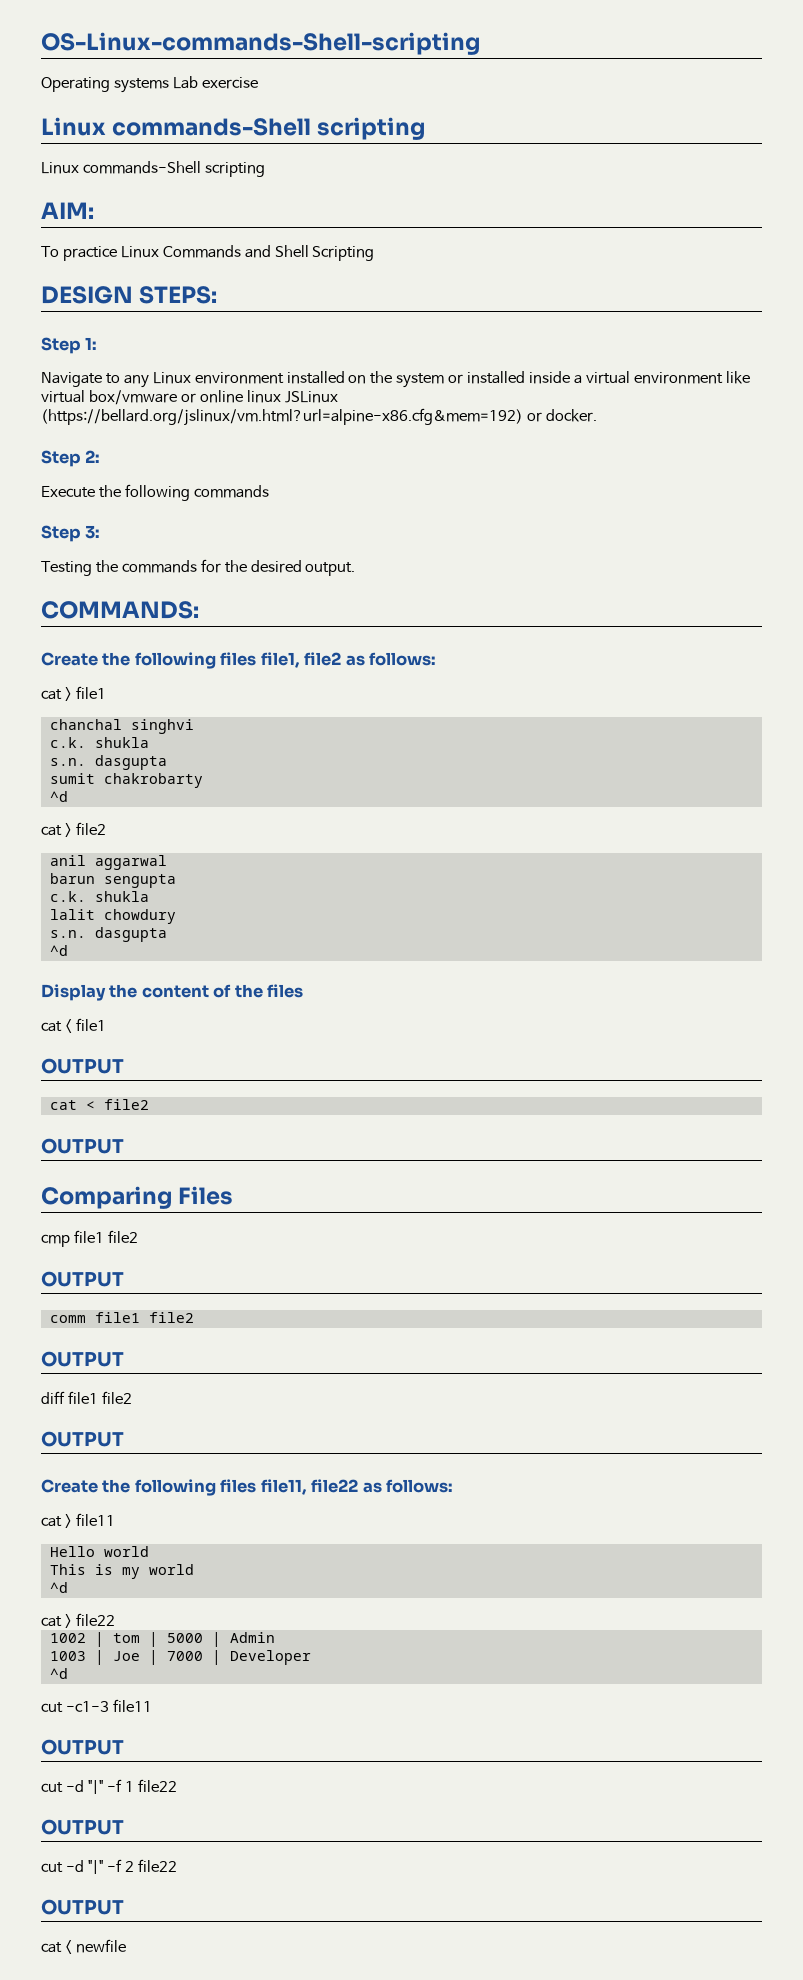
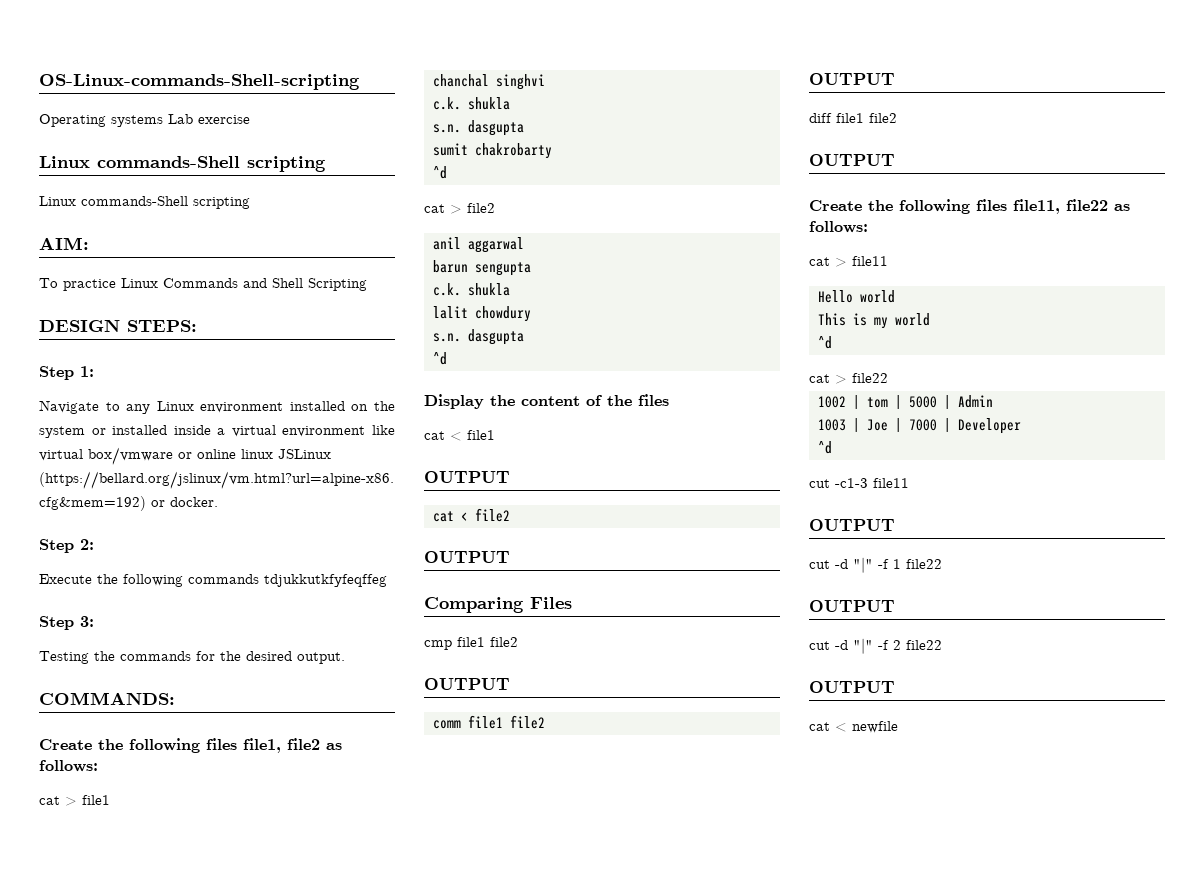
- Execute the following commands
+ Execute the following commands tdjukkutkfyfeqffeg

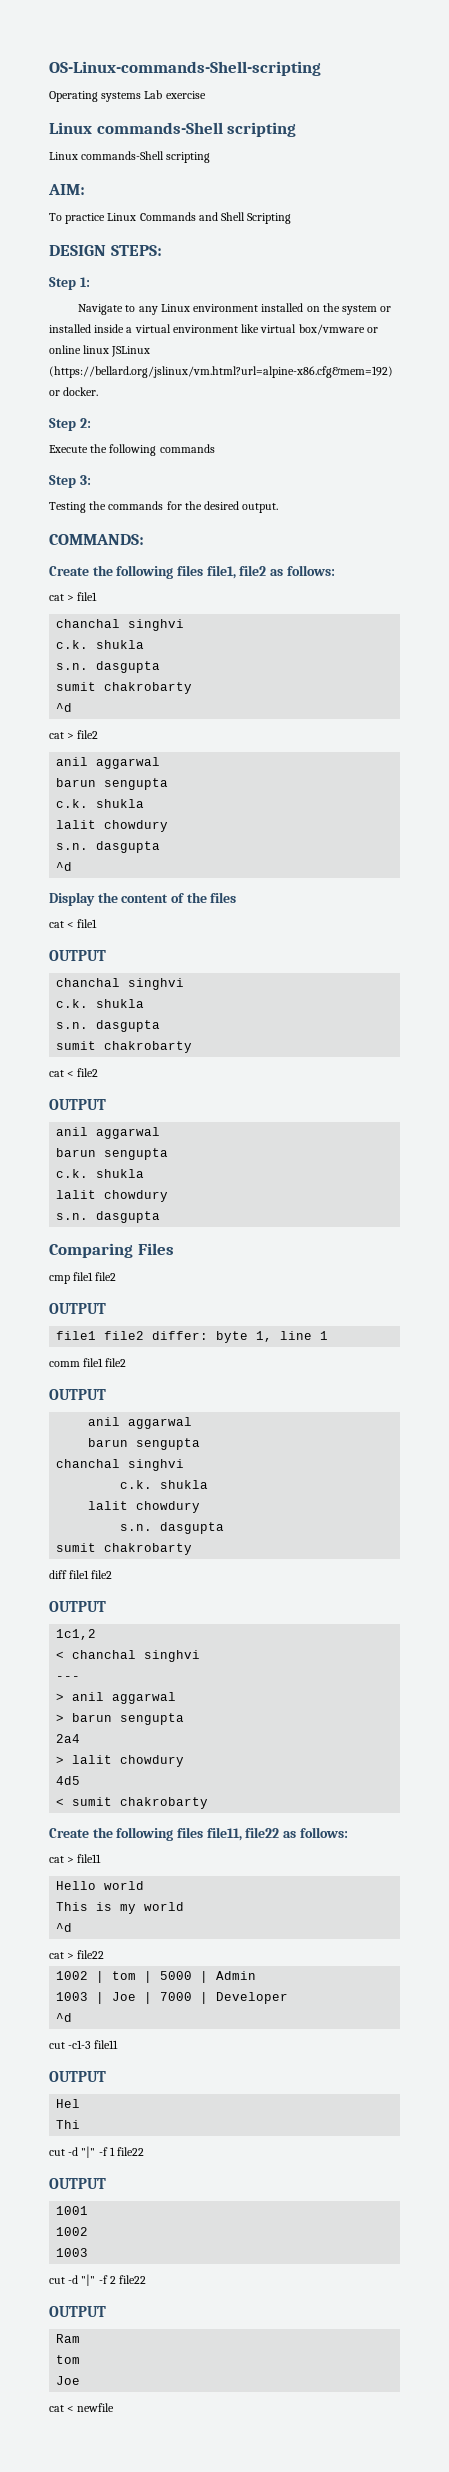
- Execute the following commands tdjukkutkfyfeqffeg
+ Execute the following commands
  cat < file1
  OUTPUT
+ chanchal singhvi
+ c.k. shukla
+ s.n. dasgupta
+ sumit chakrobarty
  cat < file2
  OUTPUT
+ anil aggarwal
+ barun sengupta
+ c.k. shukla
+ lalit chowdury
+ s.n. dasgupta
+ file1 file2 differ: byte 1, line 1
  comm file1 file2
  OUTPUT
+ anil aggarwal
+ barun sengupta
+ chanchal singhvi
+ c.k. shukla
+ lalit chowdury
+ s.n. dasgupta
+ sumit chakrobarty
  diff file1 file2
  OUTPUT
+ 1c1,2
+ < chanchal singhvi
+ ---
+ > anil aggarwal
+ > barun sengupta
+ 2a4
+ > lalit chowdury
+ 4d5
+ < sumit chakrobarty
+ Hel
+ Thi
+ 1001
+ 1002
+ 1003
+ Ram
+ tom
+ Joe

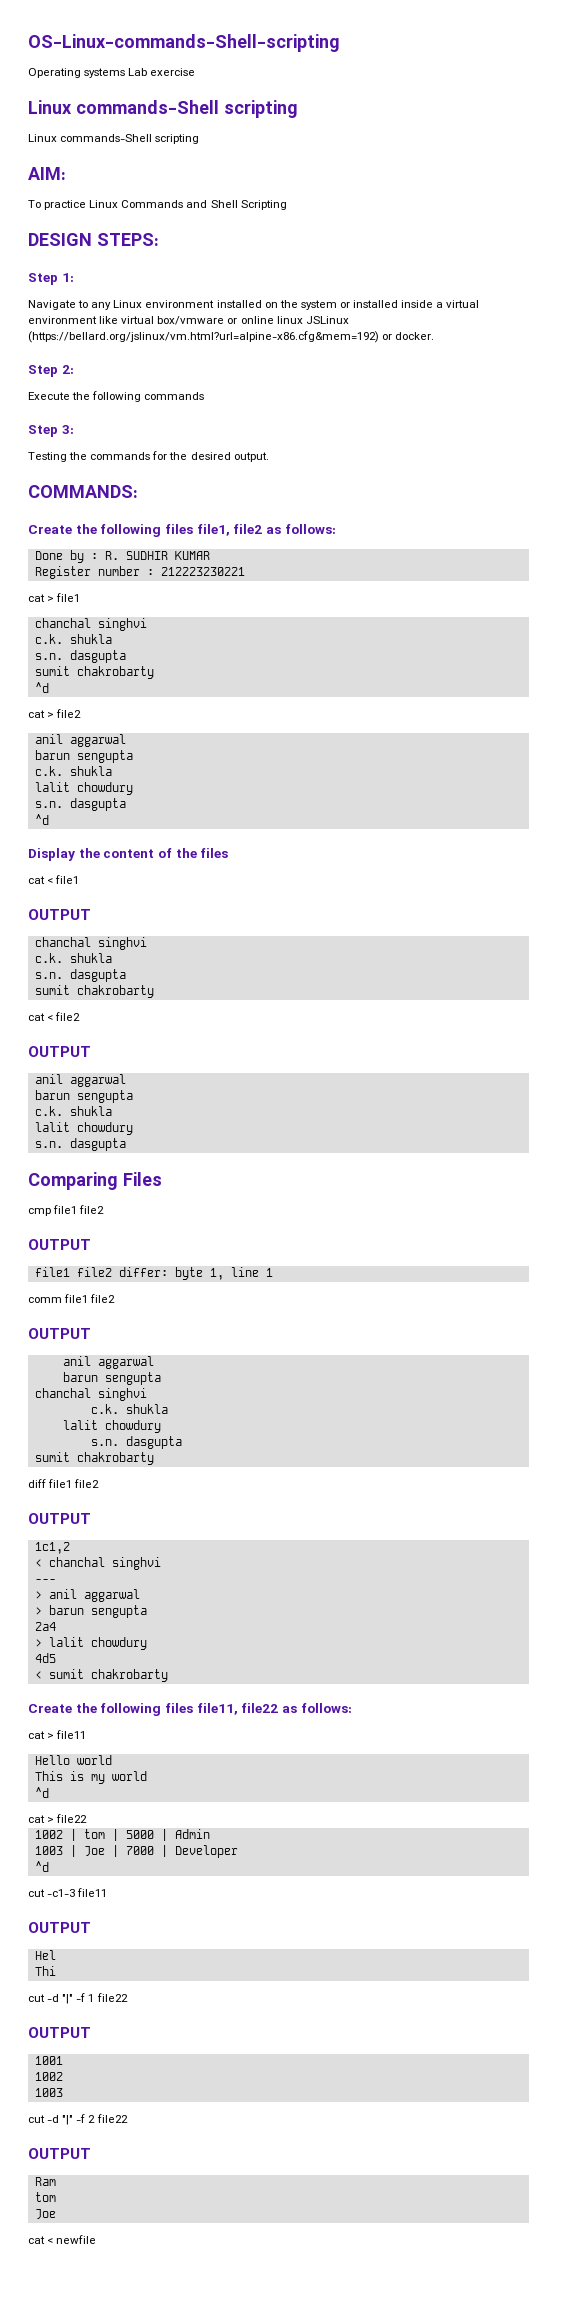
+ Done by : R. SUDHIR KUMAR
+ Register number : 212223230221

